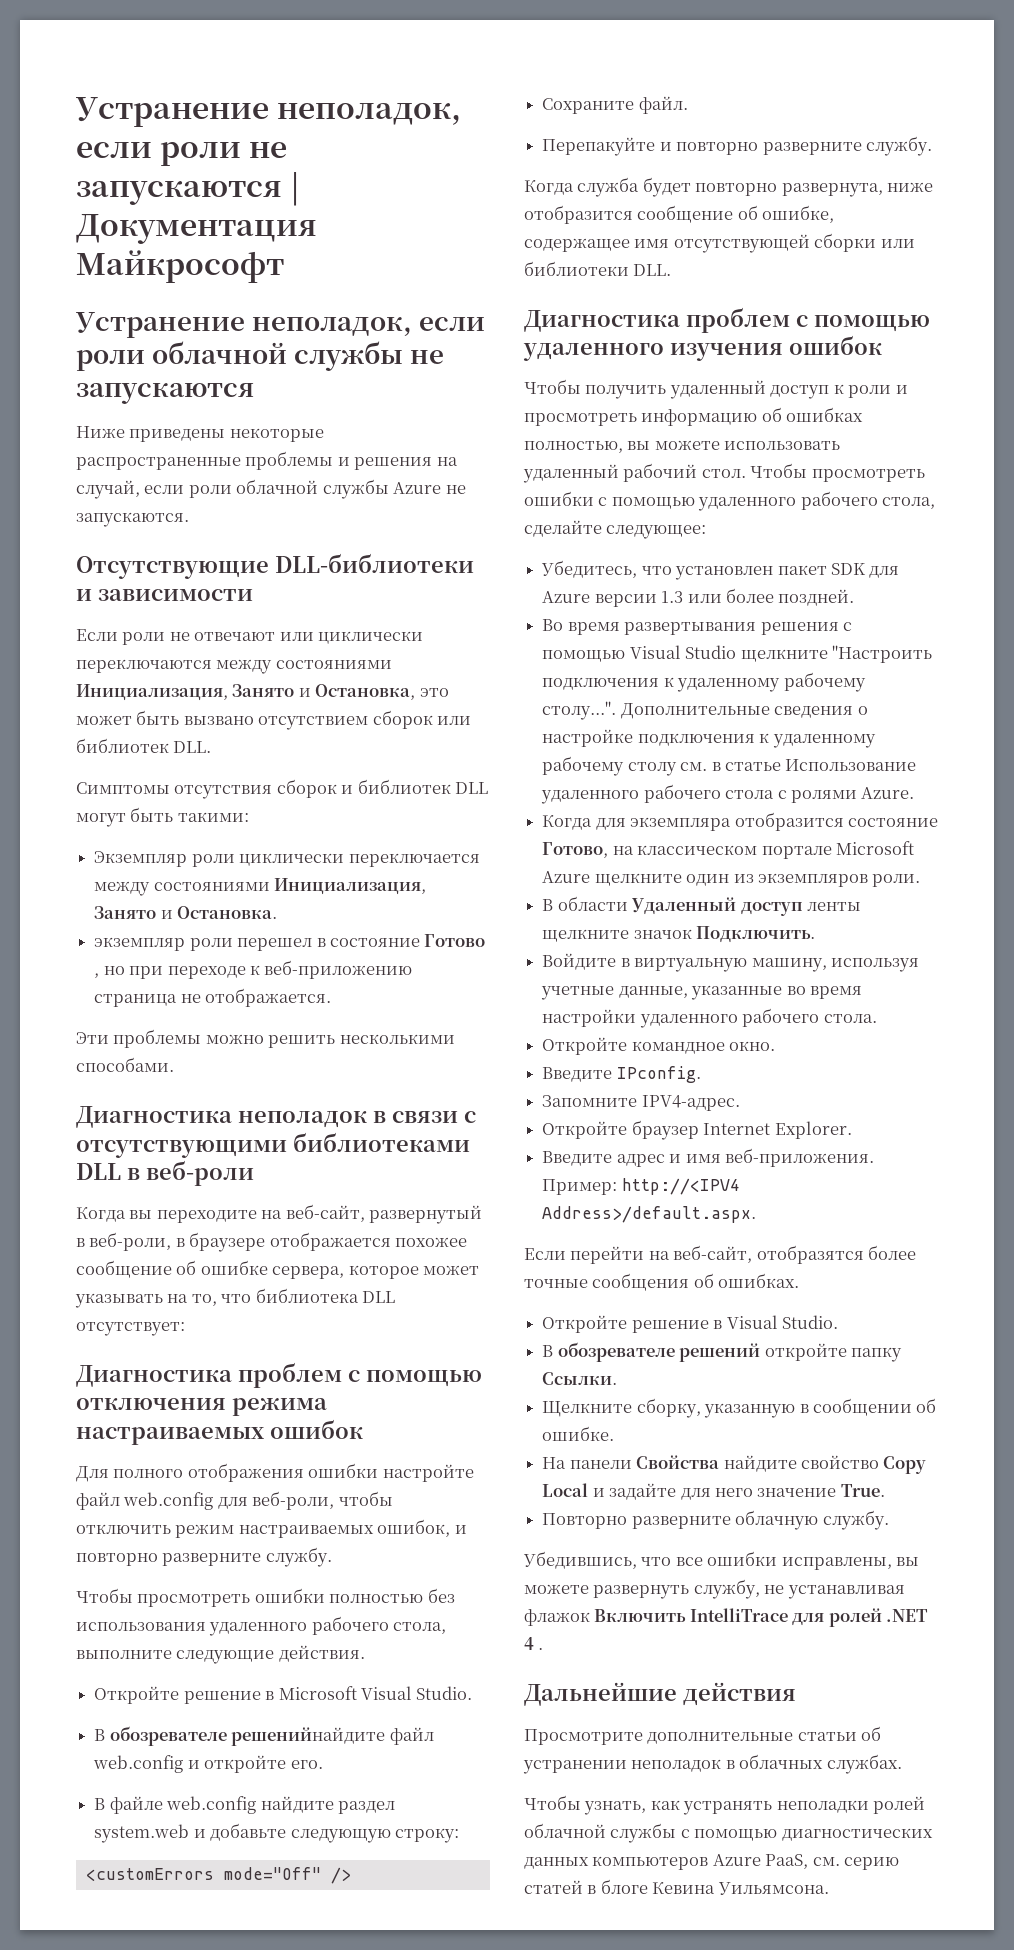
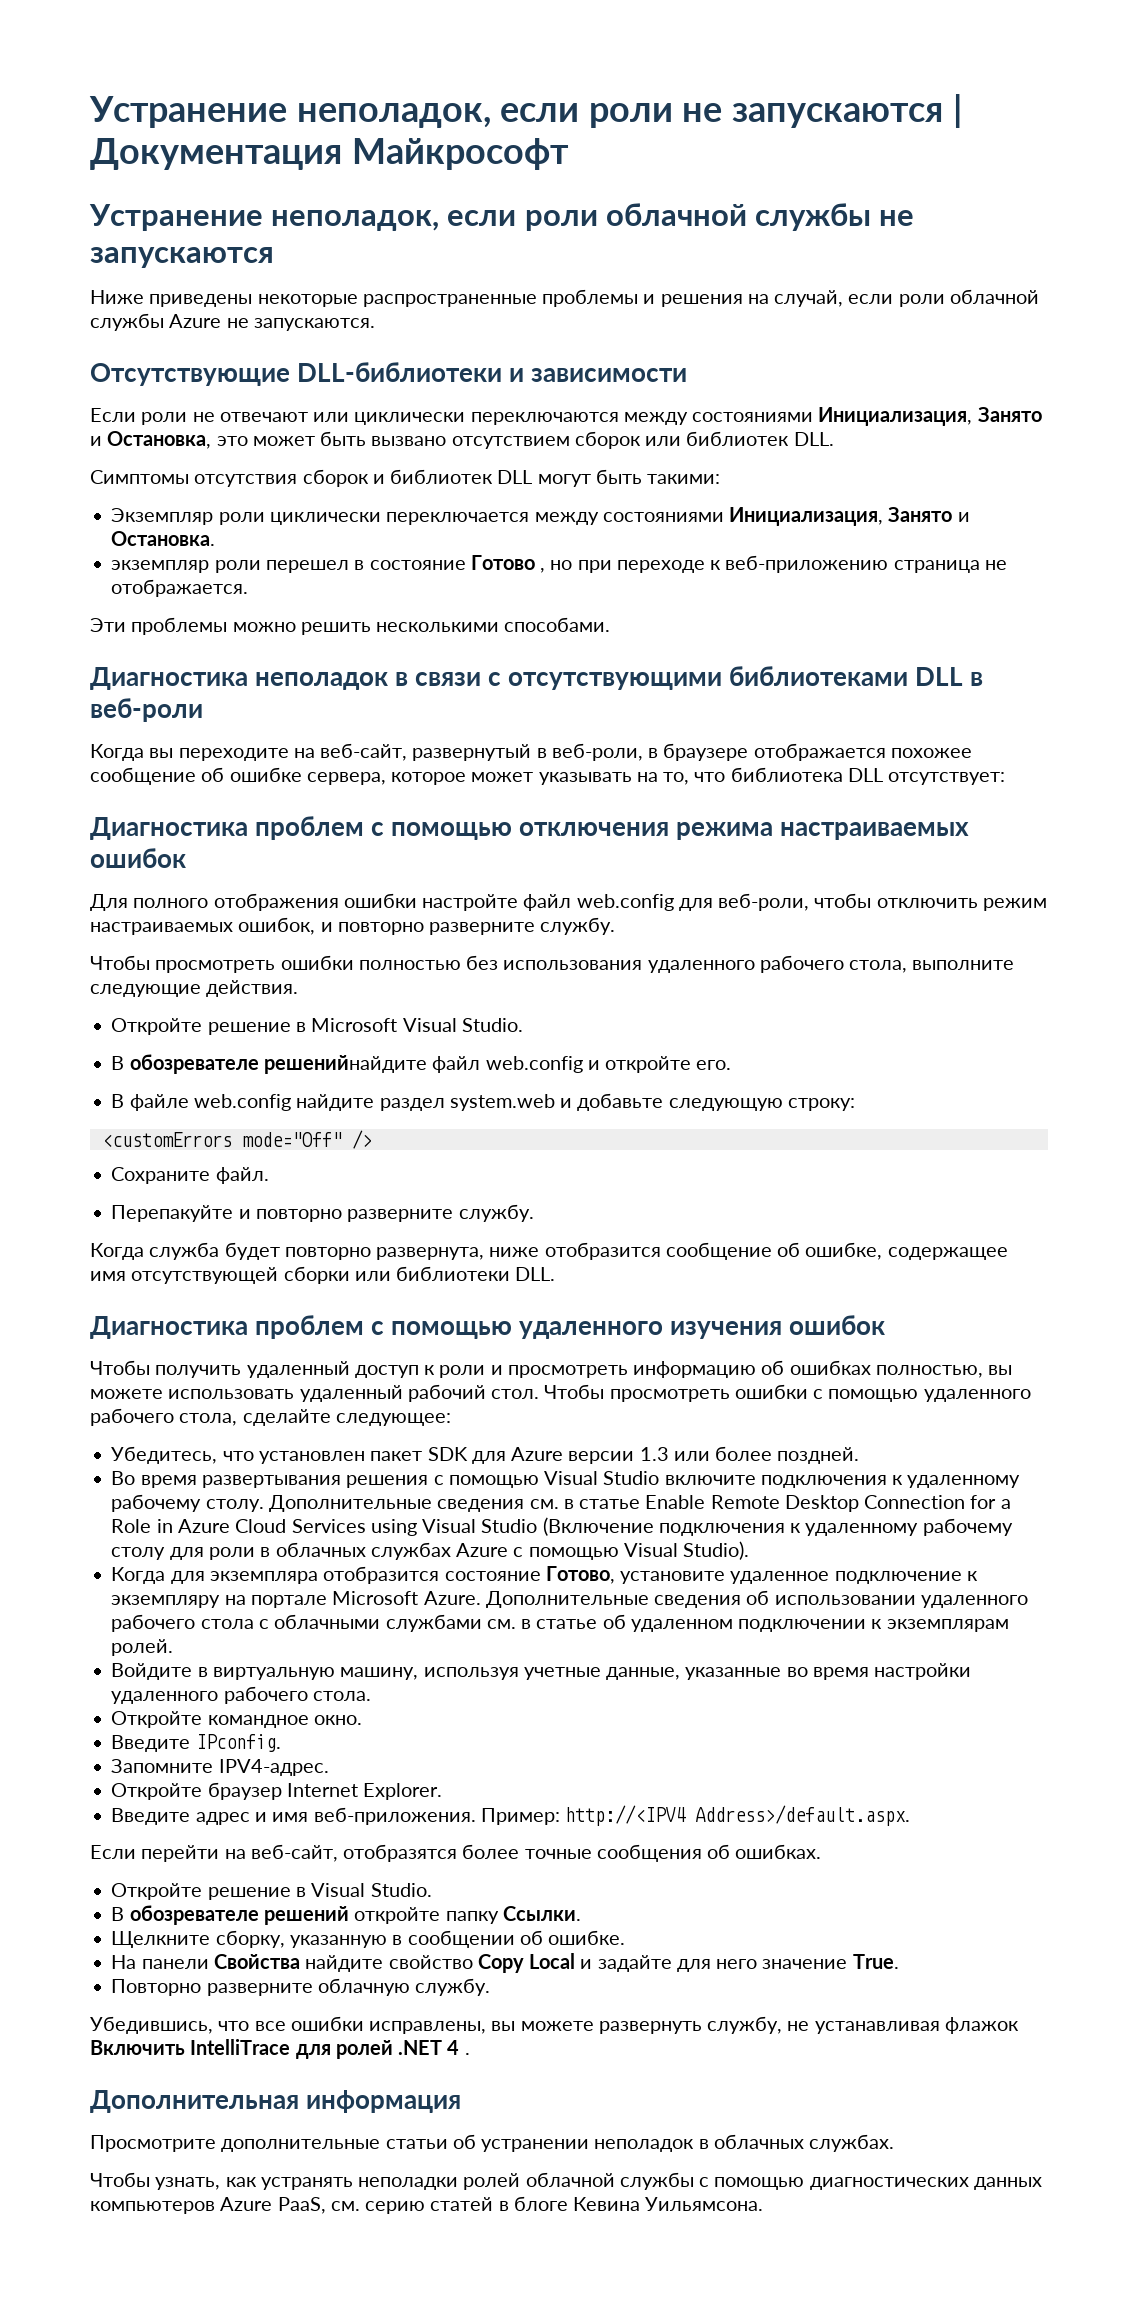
- Во время развертывания решения с помощью Visual Studio щелкните "Настроить подключения к удаленному рабочему столу...". Дополнительные сведения о настройке подключения к удаленному рабочему столу см. в статье Использование удаленного рабочего стола с ролями Azure.
+ Во время развертывания решения с помощью Visual Studio включите подключения к удаленному рабочему столу. Дополнительные сведения см. в статье Enable Remote Desktop Connection for a Role in Azure Cloud Services using Visual Studio (Включение подключения к удаленному рабочему столу для роли в облачных службах Azure с помощью Visual Studio).
- Когда для экземпляра отобразится состояние Готово, на классическом портале Microsoft Azure щелкните один из экземпляров роли.
- В области Удаленный доступ ленты щелкните значок Подключить.
+ Когда для экземпляра отобразится состояние Готово, установите удаленное подключение к экземпляру на портале Microsoft Azure. Дополнительные сведения об использовании удаленного рабочего стола с облачными службами см. в статье об удаленном подключении к экземплярам ролей.
- Дальнейшие действия
+ Дополнительная информация

